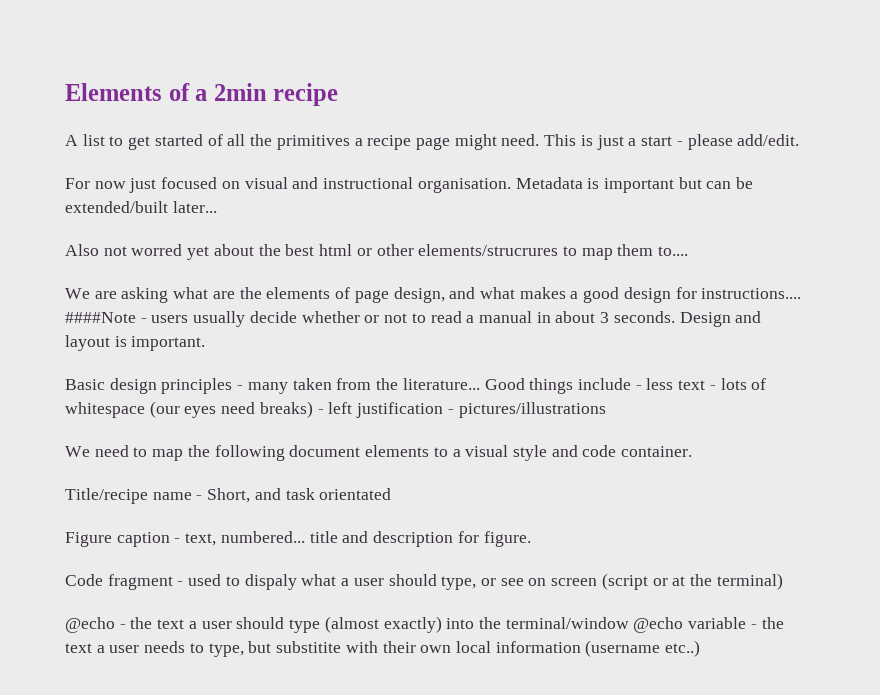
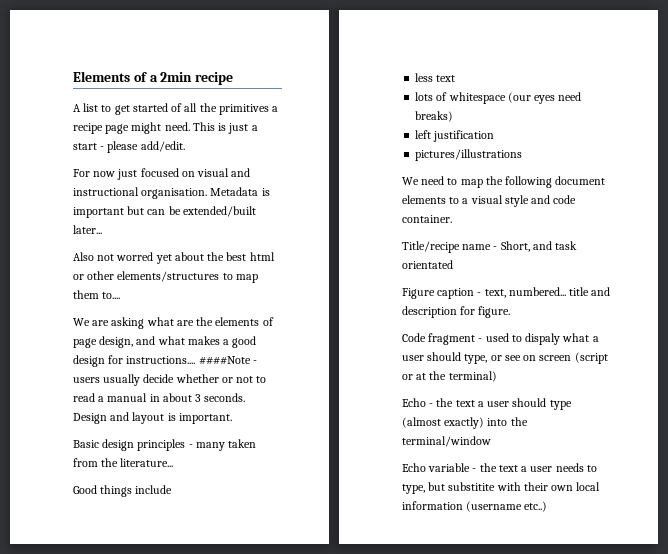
- Also not worred yet about the best html or other elements/strucrures to map them to....
+ Also not worred yet about the best html or other elements/structures to map them to....
- Basic design principles - many taken from the literature... Good things include - less text - lots of whitespace (our eyes need breaks) - left justification - pictures/illustrations
+ Basic design principles - many taken from the literature...
+ Good things include
+ less text
+ lots of whitespace (our eyes need breaks)
+ left justification
+ pictures/illustrations
- @echo - the text a user should type (almost exactly) into the terminal/window @echo variable - the text a user needs to type, but substitite with their own local information (username etc..)
+ Echo - the text a user should type (almost exactly) into the terminal/window
+ Echo variable - the text a user needs to type, but substitite with their own local information (username etc..)

